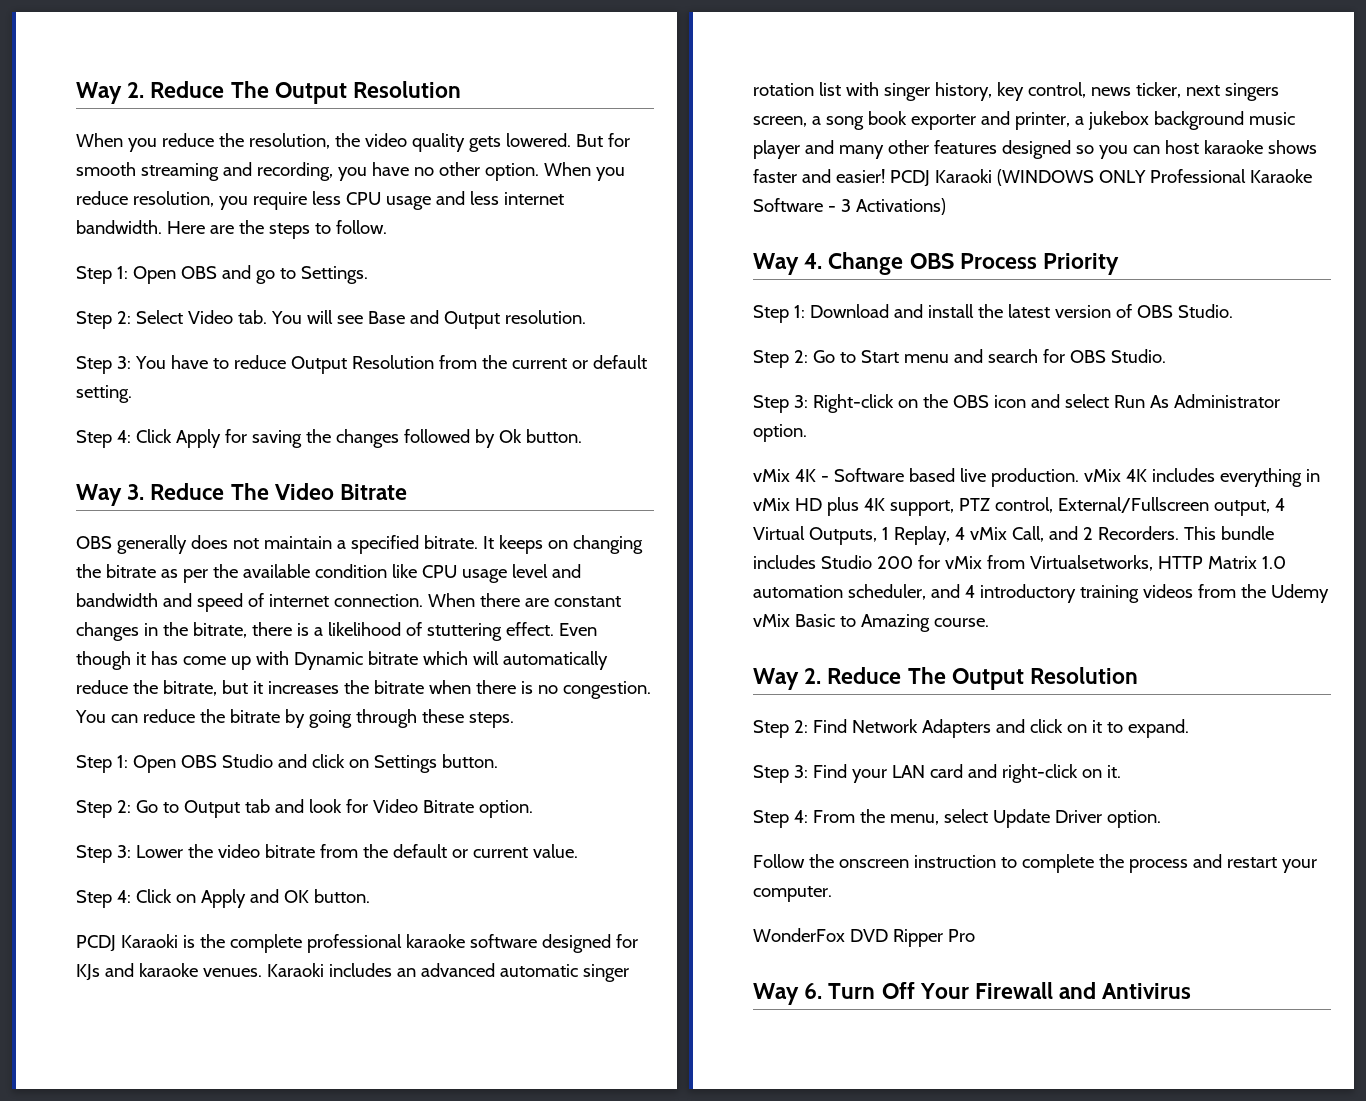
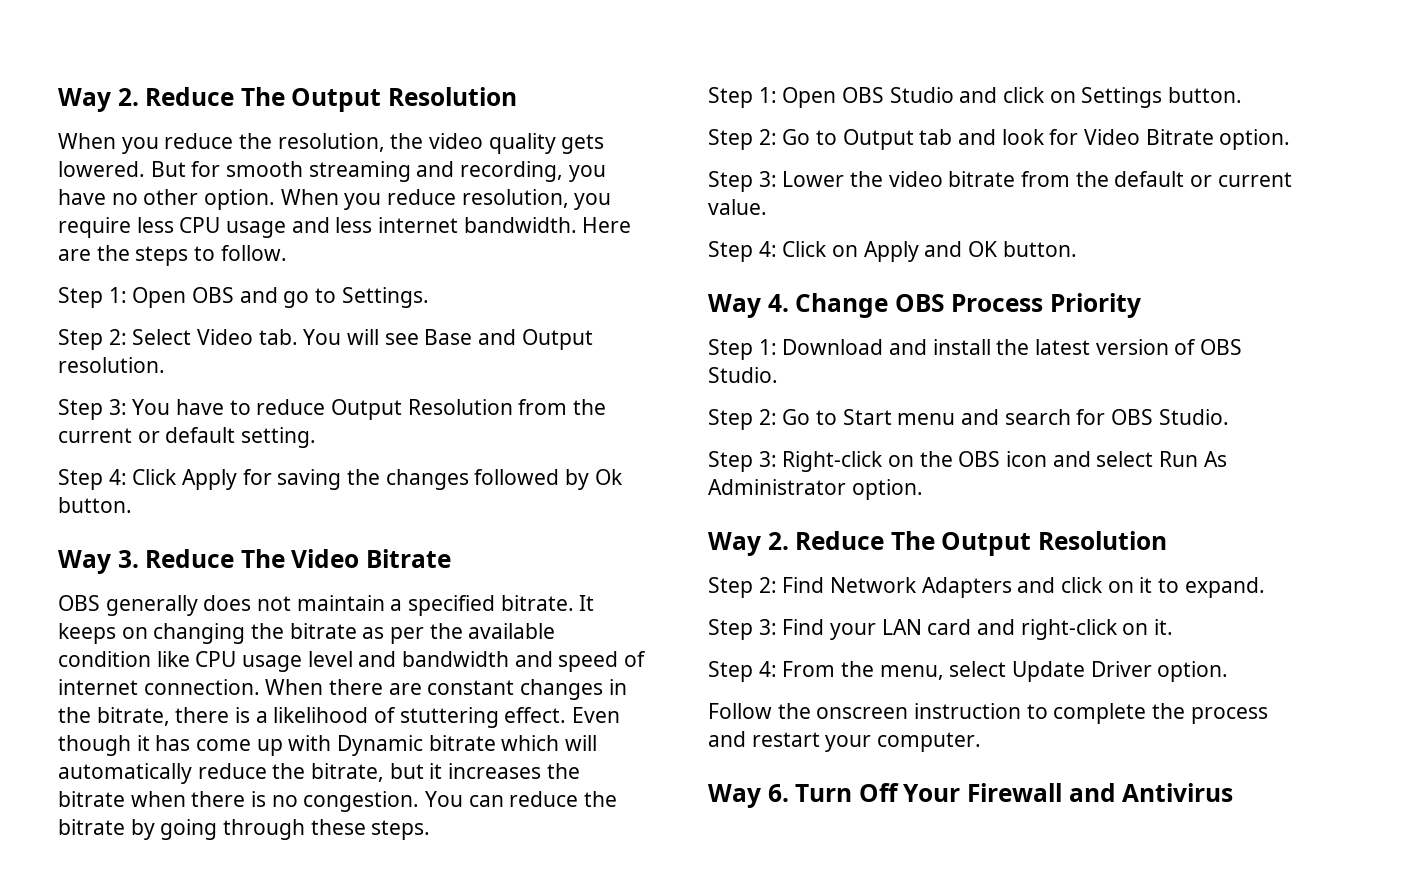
- PCDJ Karaoki is the complete professional karaoke software designed for KJs and karaoke venues. Karaoki includes an advanced automatic singer rotation list with singer history, key control, news ticker, next singers screen, a song book exporter and printer, a jukebox background music player and many other features designed so you can host karaoke shows faster and easier! PCDJ Karaoki (WINDOWS ONLY Professional Karaoke Software - 3 Activations)
- vMix 4K - Software based live production. vMix 4K includes everything in vMix HD plus 4K support, PTZ control, External/Fullscreen output, 4 Virtual Outputs, 1 Replay, 4 vMix Call, and 2 Recorders. This bundle includes Studio 200 for vMix from Virtualsetworks, HTTP Matrix 1.0 automation scheduler, and 4 introductory training videos from the Udemy vMix Basic to Amazing course.
- WonderFox DVD Ripper Pro

